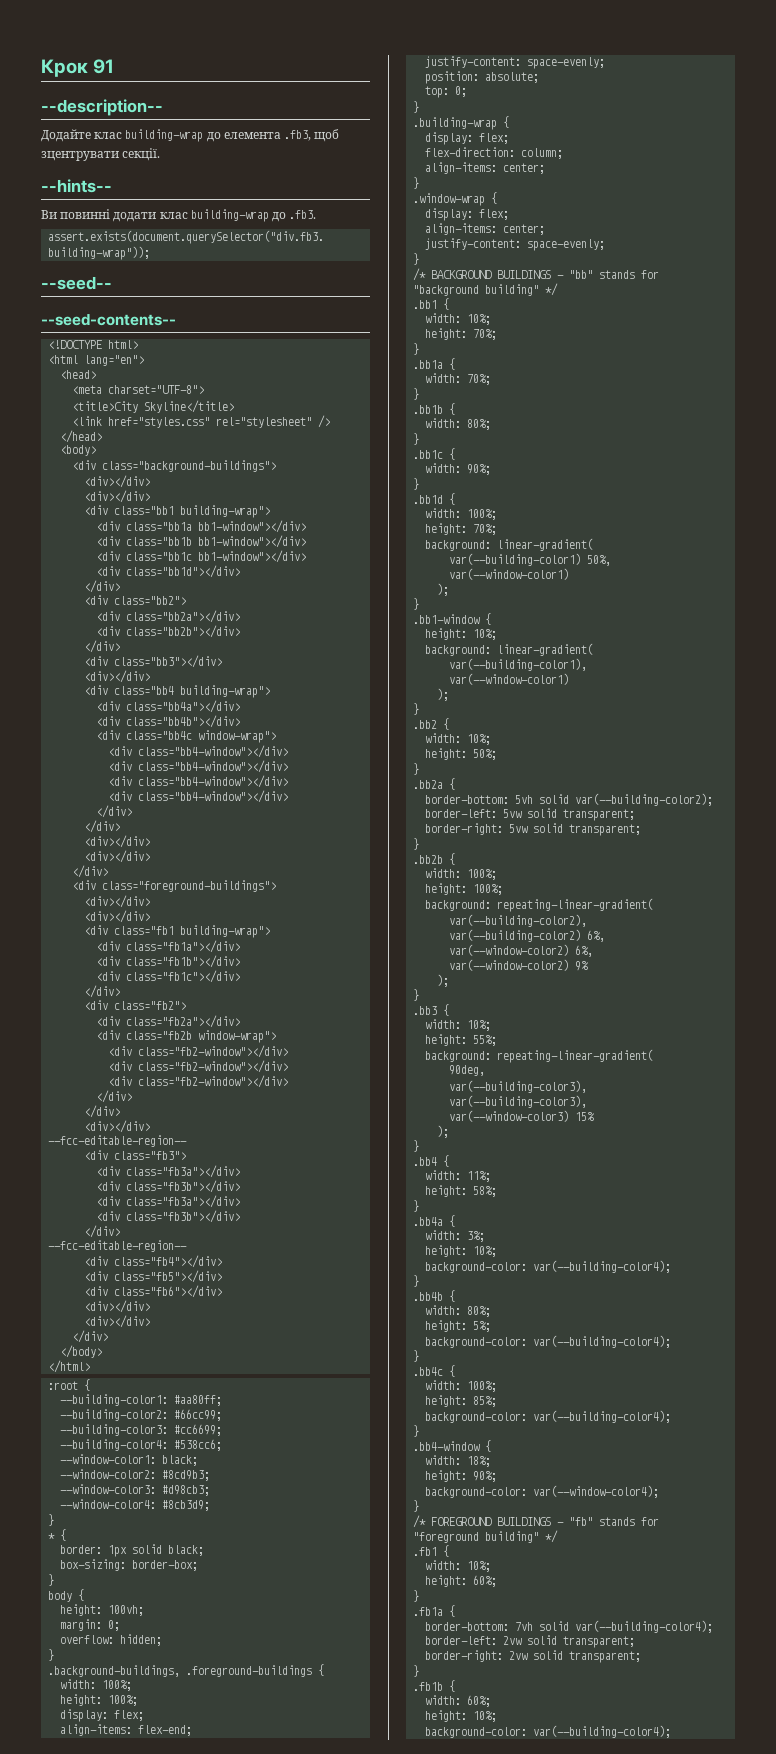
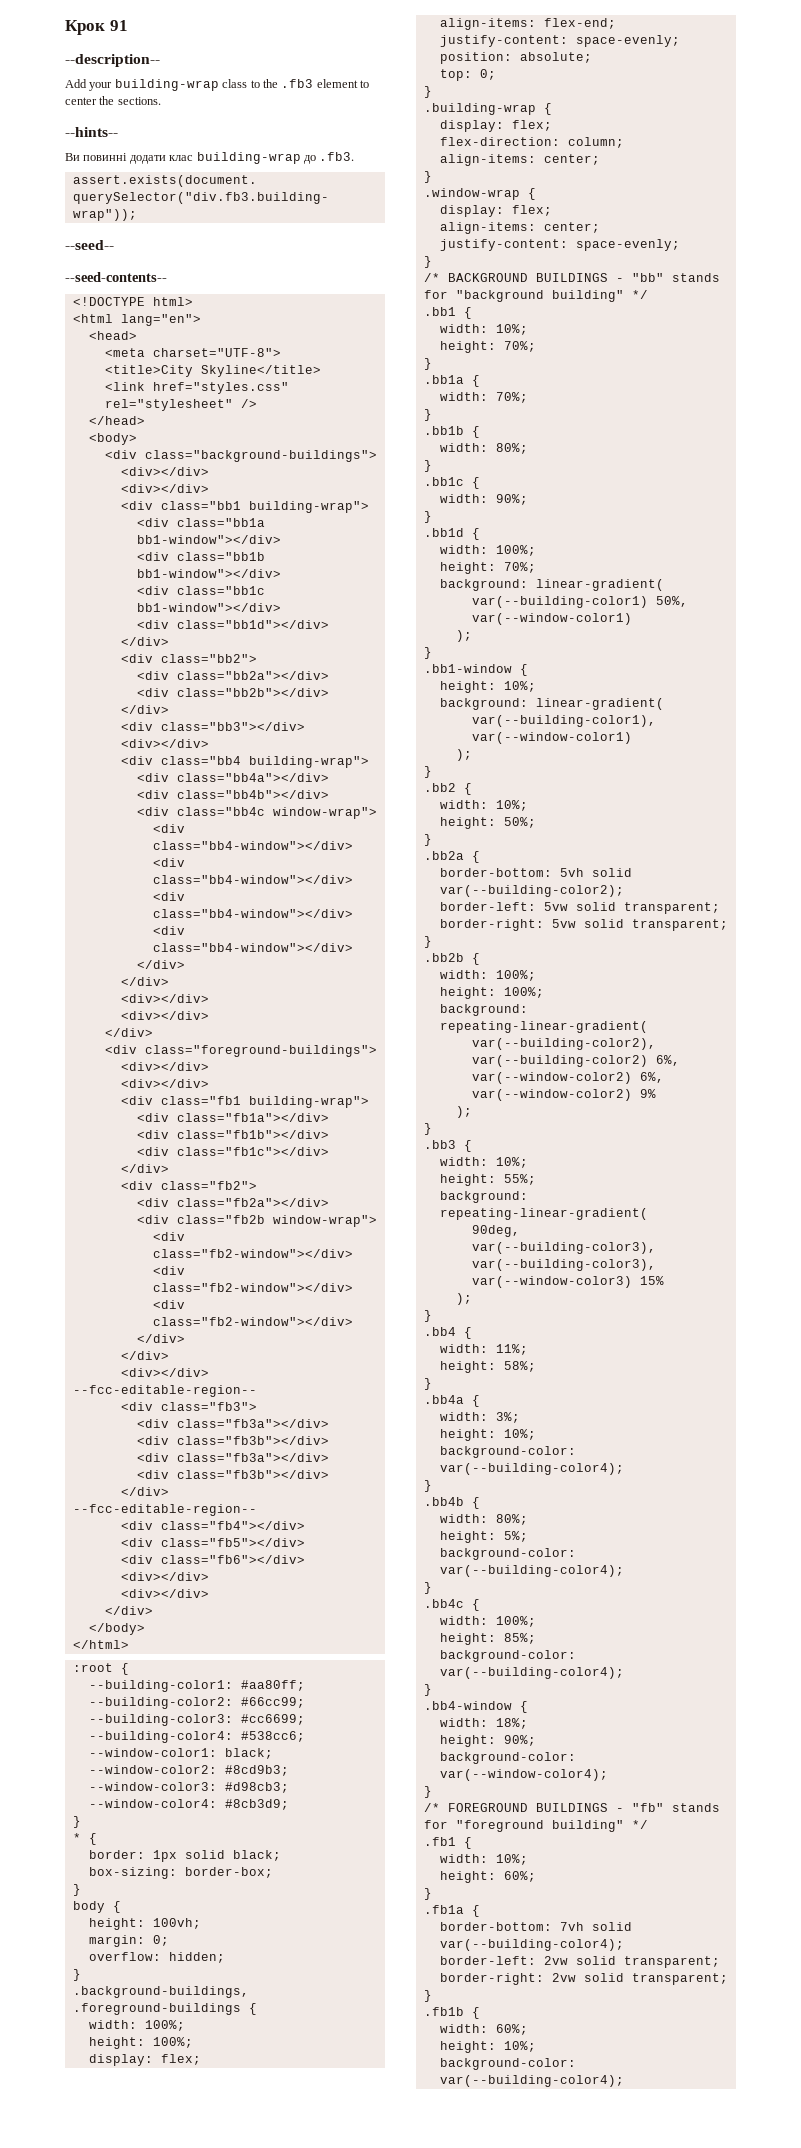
- Додайте клас building-wrap до елемента .fb3, щоб зцентрувати секції.
+ Add your building-wrap class to the .fb3 element to center the sections.

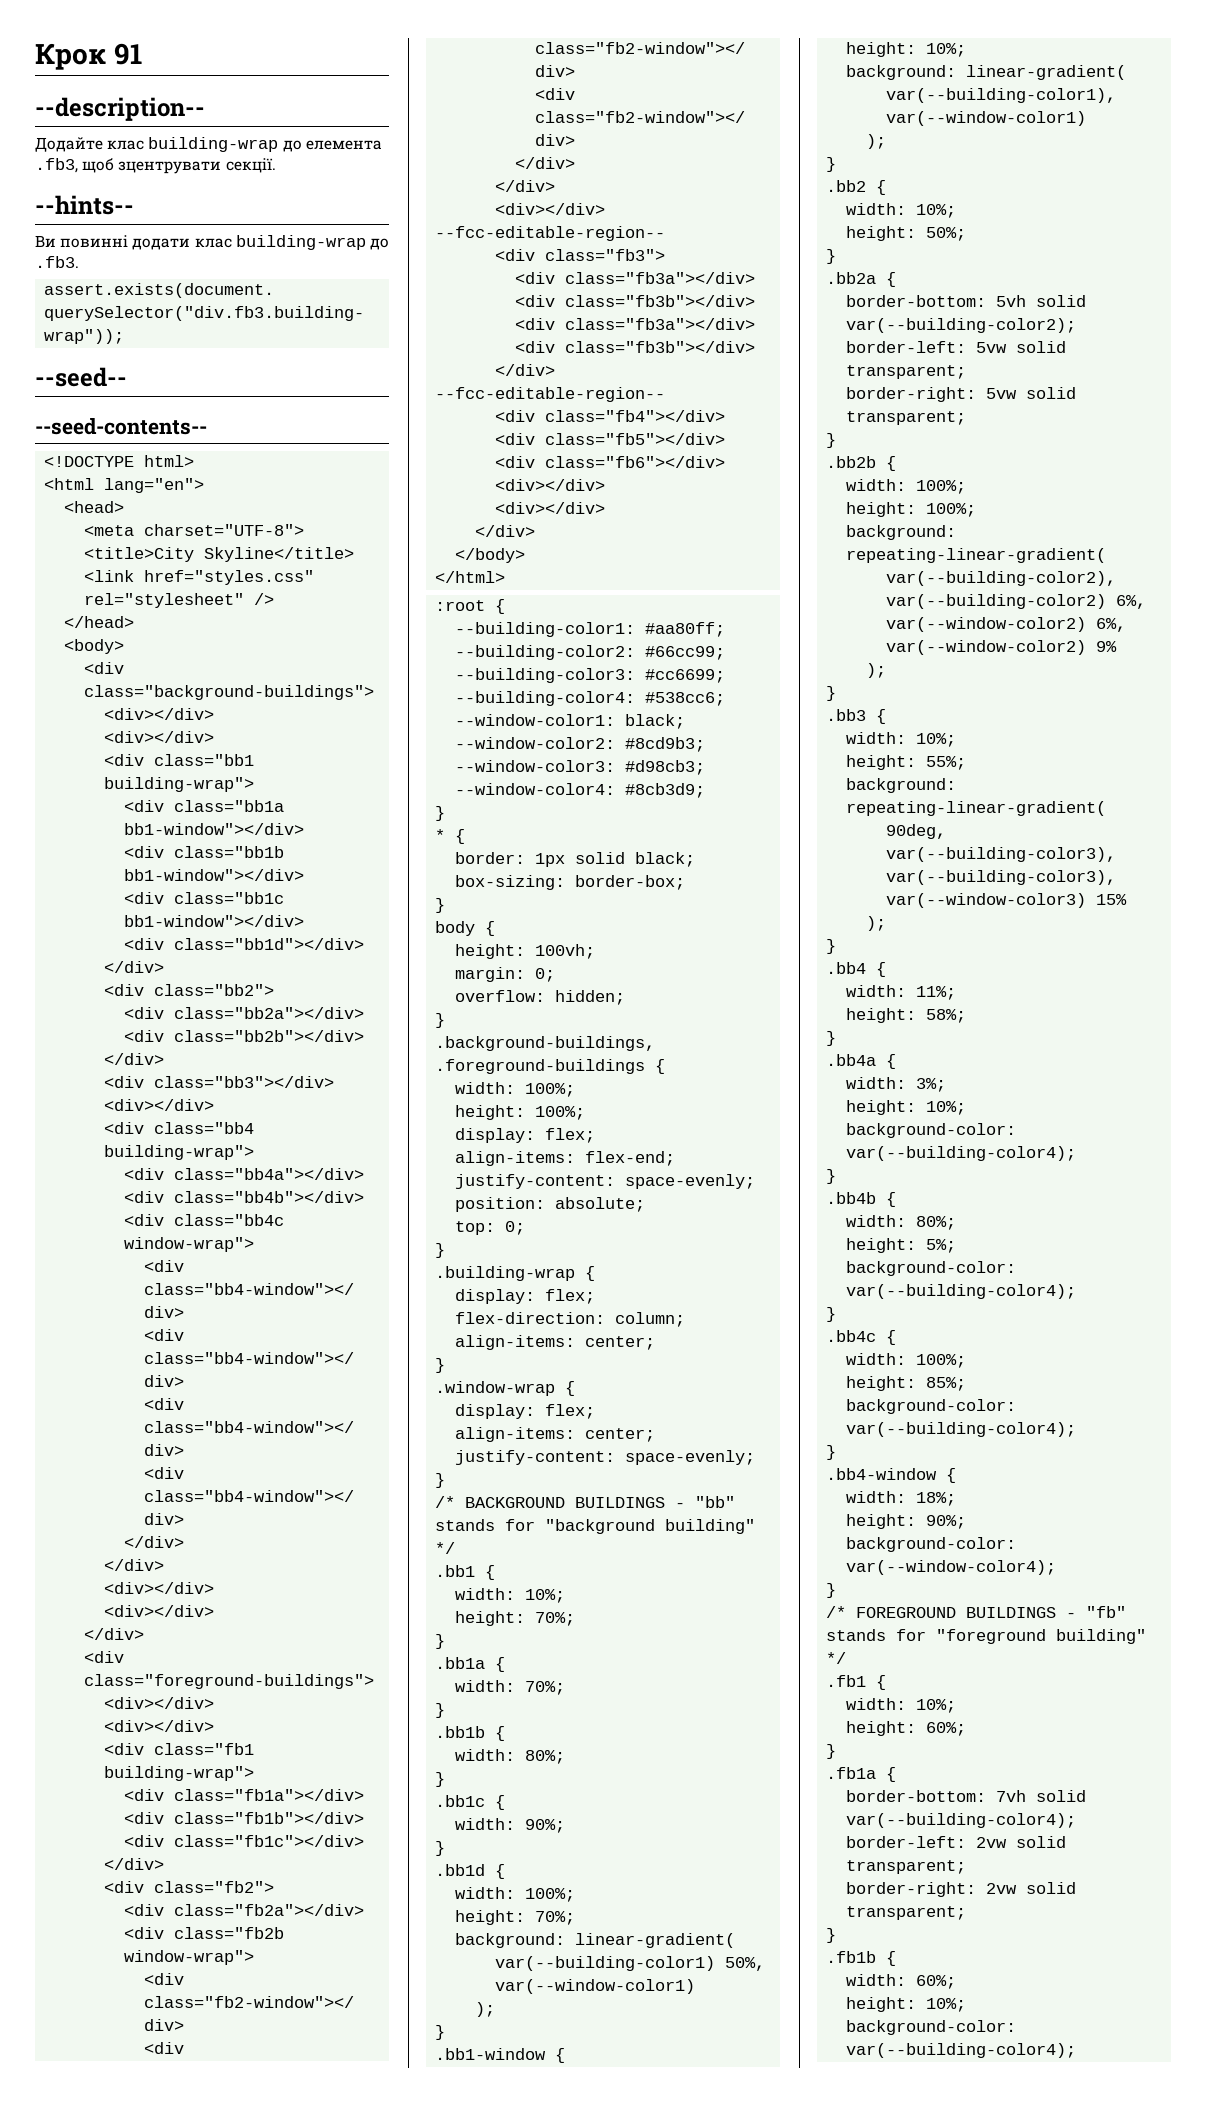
- Add your building-wrap class to the .fb3 element to center the sections.
+ Додайте клас building-wrap до елемента .fb3, щоб зцентрувати секції.

